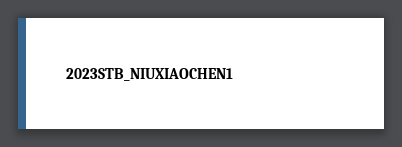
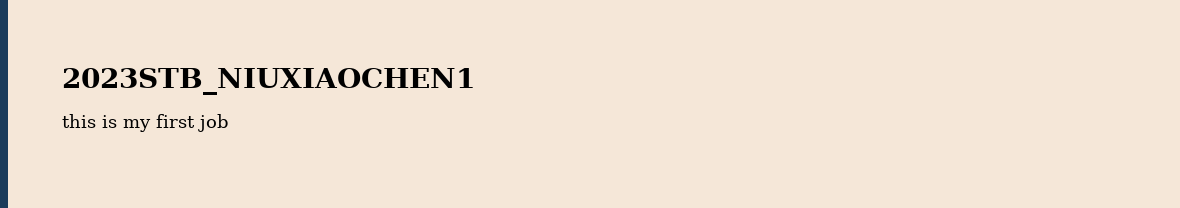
+ this is my first job

